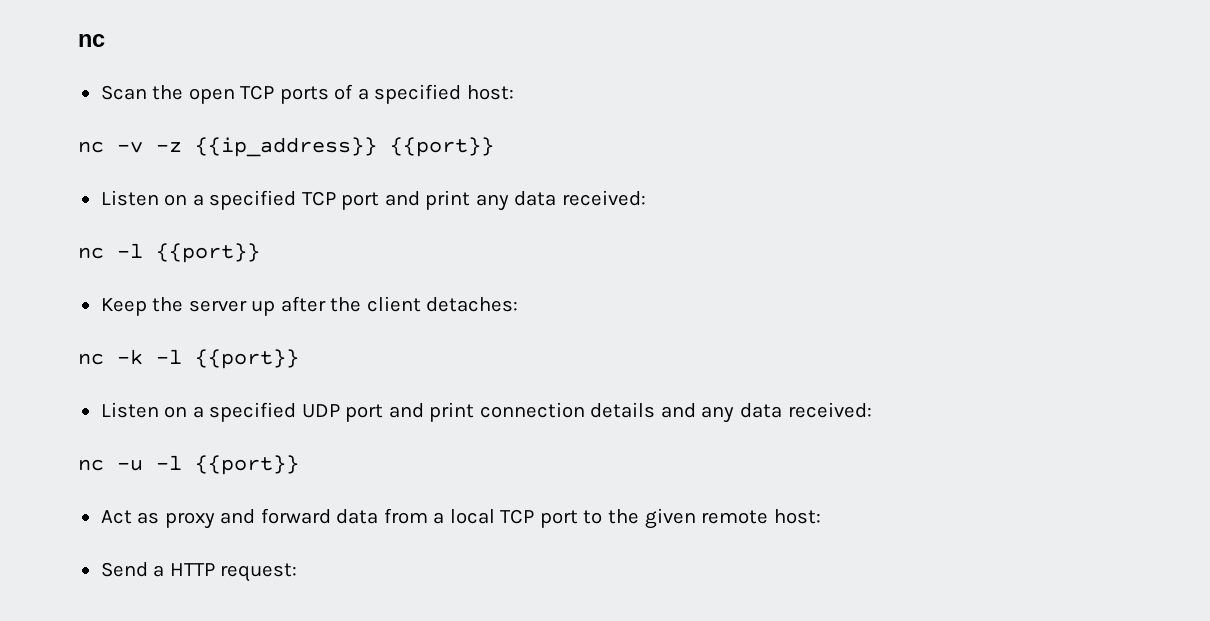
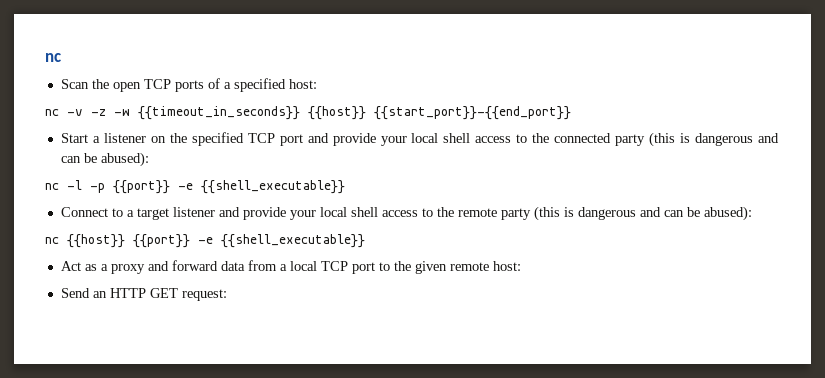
- nc -v -z {{ip_address}} {{port}}
- Listen on a specified TCP port and print any data received:
+ nc -v -z -w {{timeout_in_seconds}} {{host}} {{start_port}}-{{end_port}}
+ Start a listener on the specified TCP port and provide your local shell access to the connected party (this is dangerous and can be abused):
- nc -l {{port}}
- Keep the server up after the client detaches:
- nc -k -l {{port}}
- Listen on a specified UDP port and print connection details and any data received:
- nc -u -l {{port}}
+ nc -l -p {{port}} -e {{shell_executable}}
+ Connect to a target listener and provide your local shell access to the remote party (this is dangerous and can be abused):
+ nc {{host}} {{port}} -e {{shell_executable}}
- Act as proxy and forward data from a local TCP port to the given remote host:
+ Act as a proxy and forward data from a local TCP port to the given remote host:
- Send a HTTP request:
+ Send an HTTP GET request:

